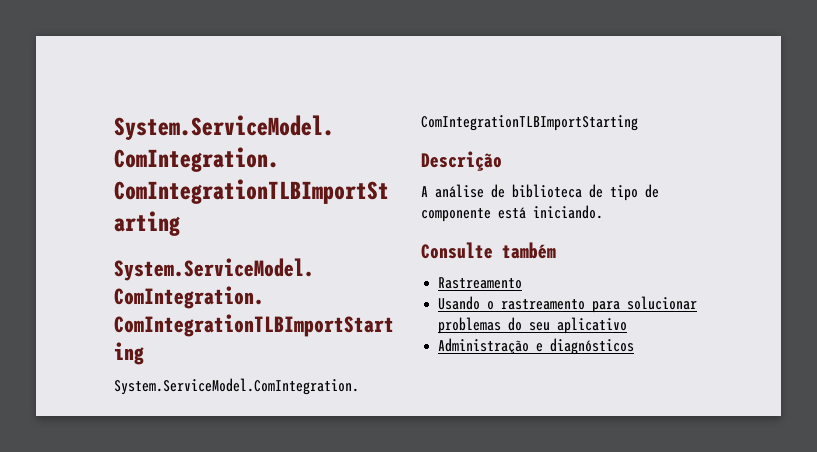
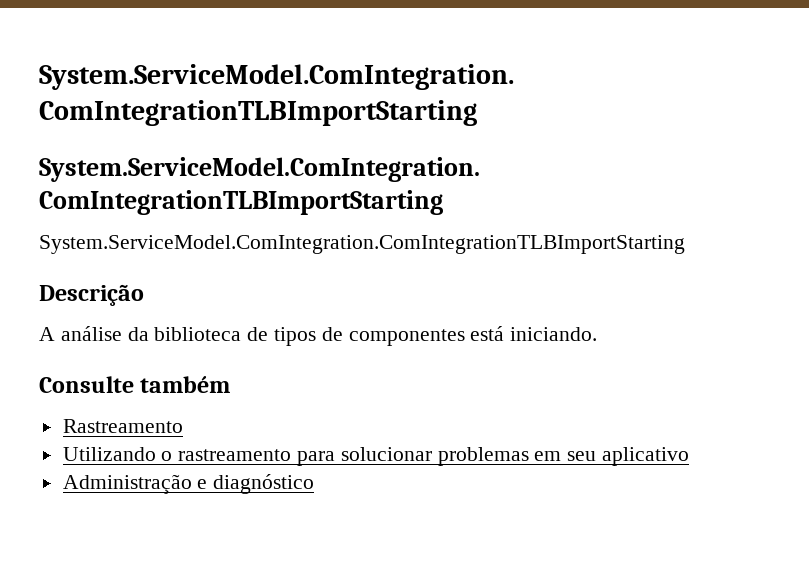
- A análise de biblioteca de tipo de componente está iniciando.
+ A análise da biblioteca de tipos de componentes está iniciando.
- Usando o rastreamento para solucionar problemas do seu aplicativo
+ Utilizando o rastreamento para solucionar problemas em seu aplicativo
- Administração e diagnósticos
+ Administração e diagnóstico

